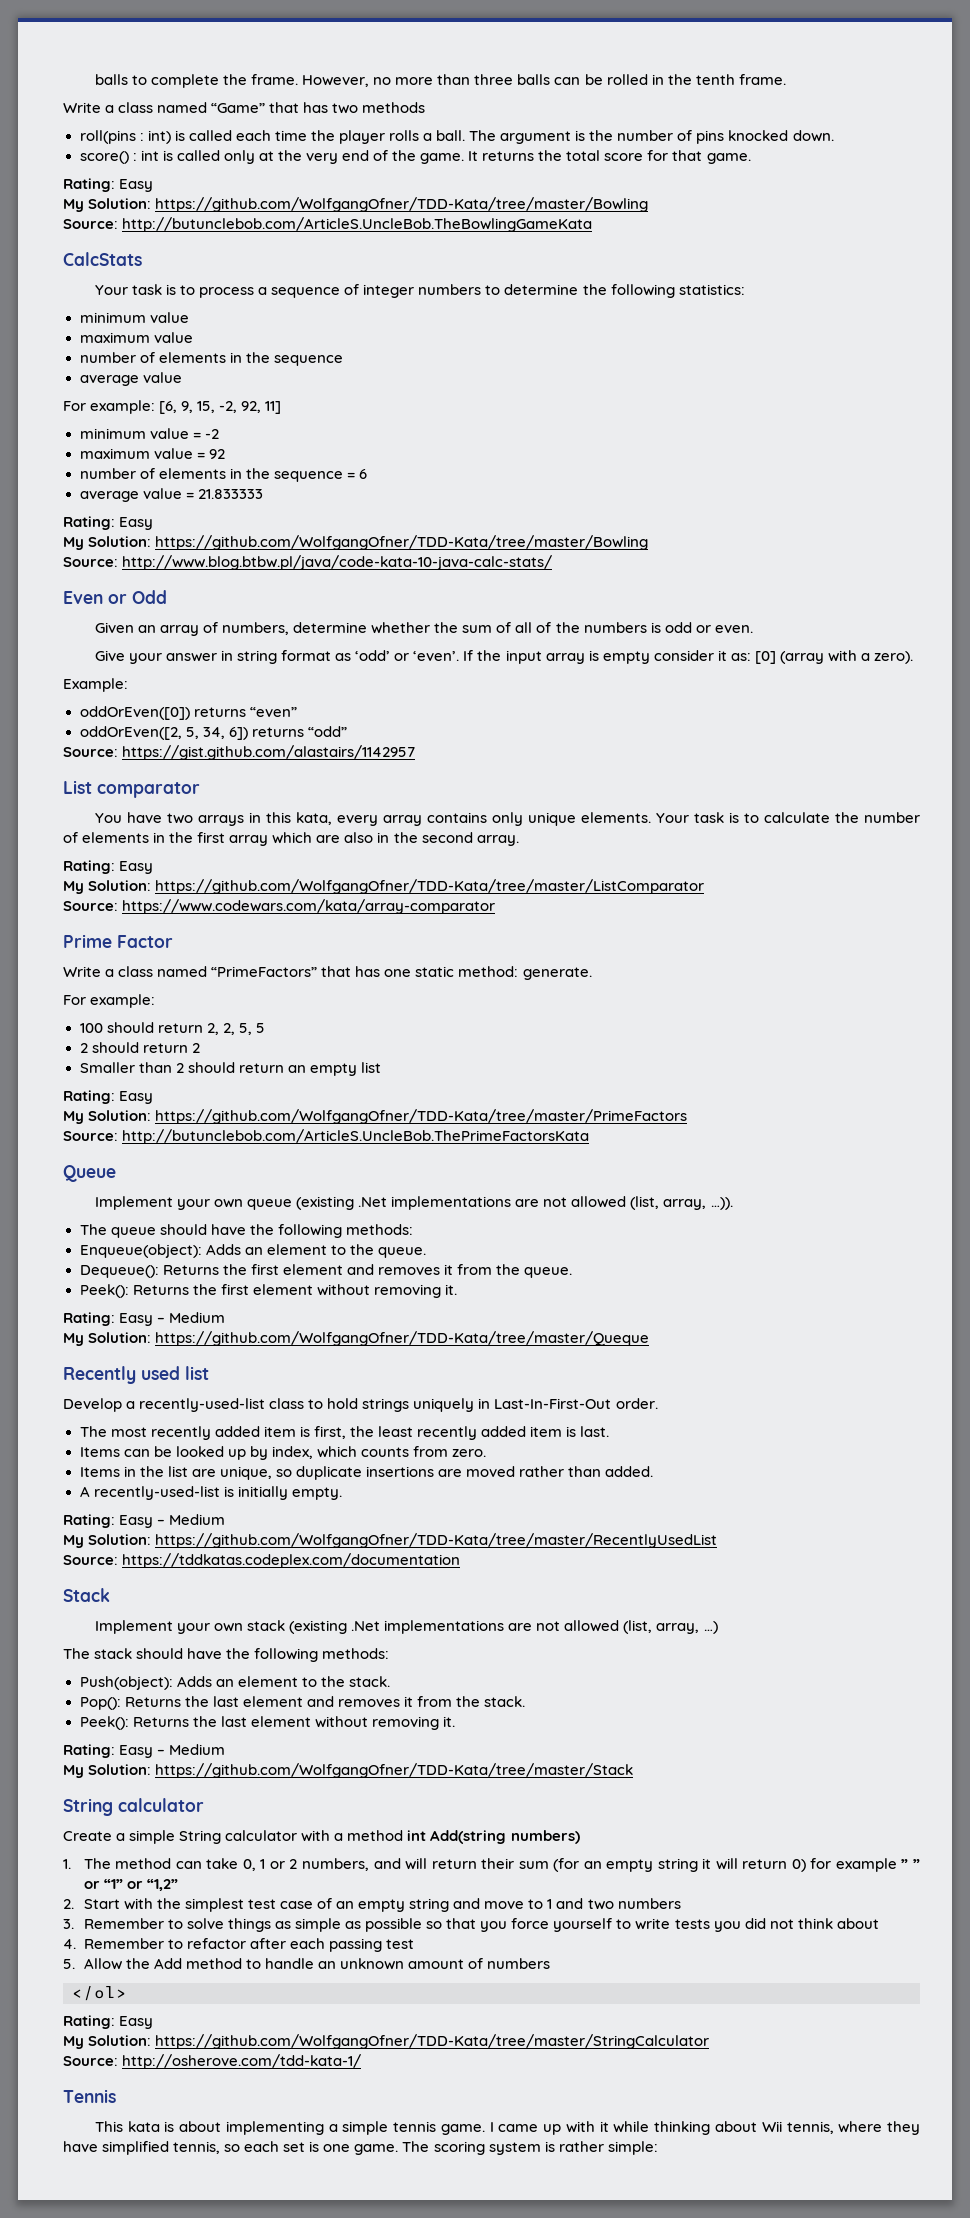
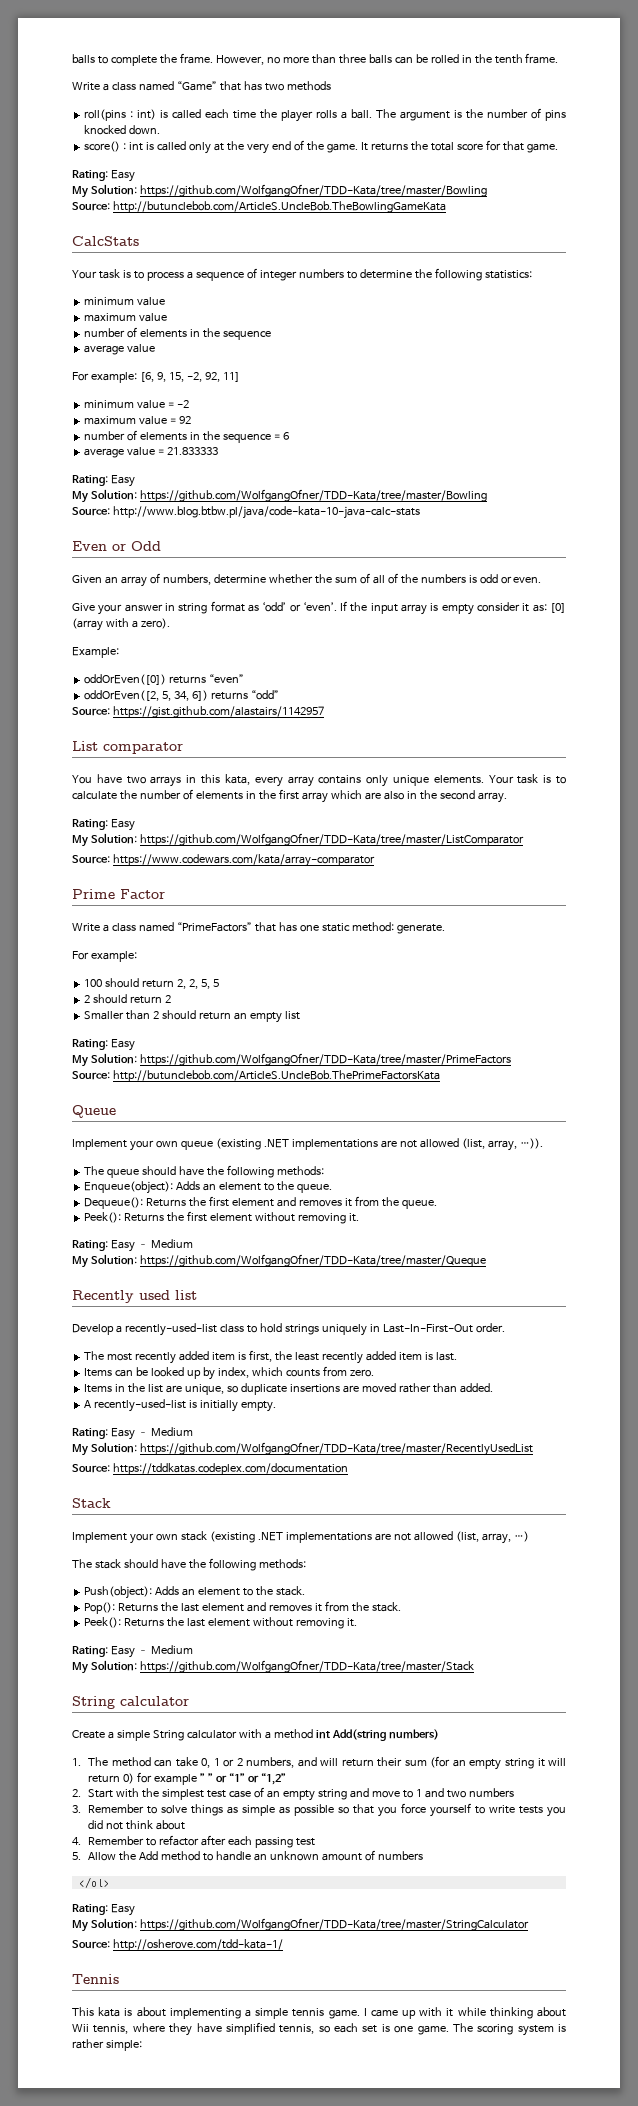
- Source: http://www.blog.btbw.pl/java/code-kata-10-java-calc-stats/
+ Source: http://www.blog.btbw.pl/java/code-kata-10-java-calc-stats
- Implement your own queue (existing .Net implementations are not allowed (list, array, …)).
+ Implement your own queue (existing .NET implementations are not allowed (list, array, …)).
- Implement your own stack (existing .Net implementations are not allowed (list, array, …)
+ Implement your own stack (existing .NET implementations are not allowed (list, array, …)

